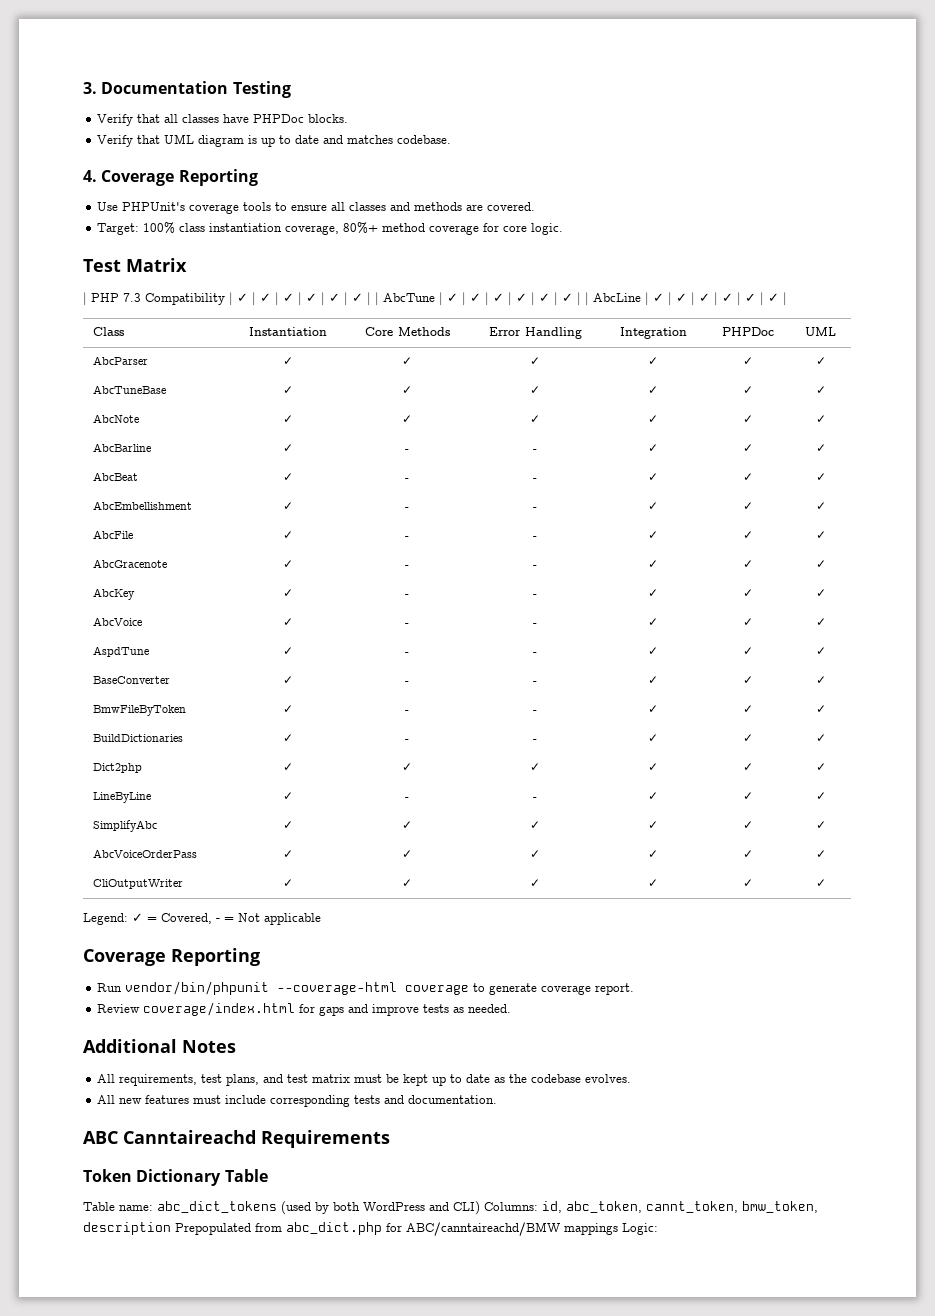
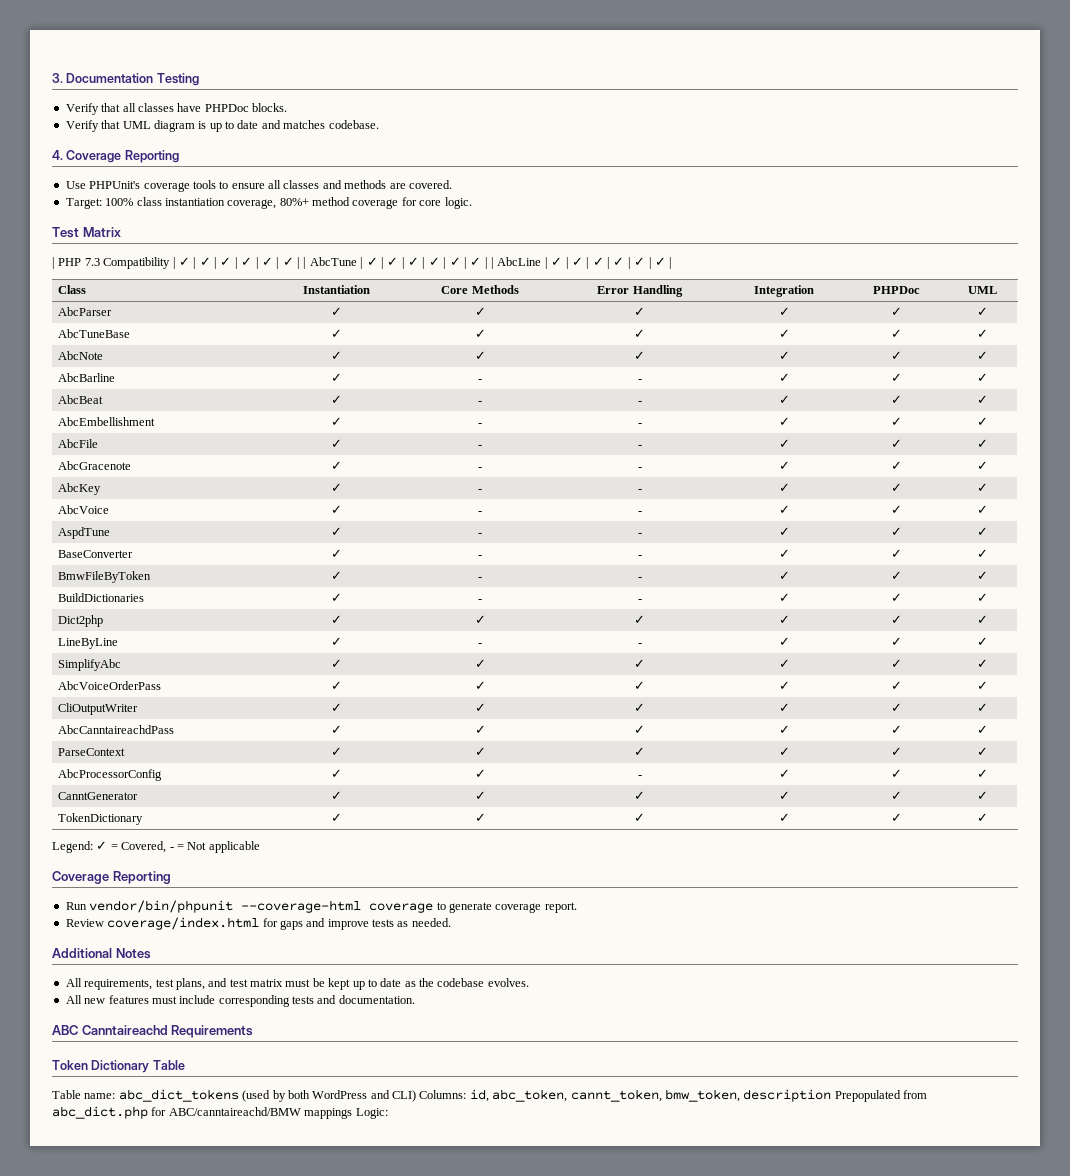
+ AbcCanntaireachdPass | ✓ | ✓ | ✓ | ✓ | ✓ | ✓
+ ParseContext | ✓ | ✓ | ✓ | ✓ | ✓ | ✓
+ AbcProcessorConfig | ✓ | ✓ | - | ✓ | ✓ | ✓
+ CanntGenerator | ✓ | ✓ | ✓ | ✓ | ✓ | ✓
+ TokenDictionary | ✓ | ✓ | ✓ | ✓ | ✓ | ✓

